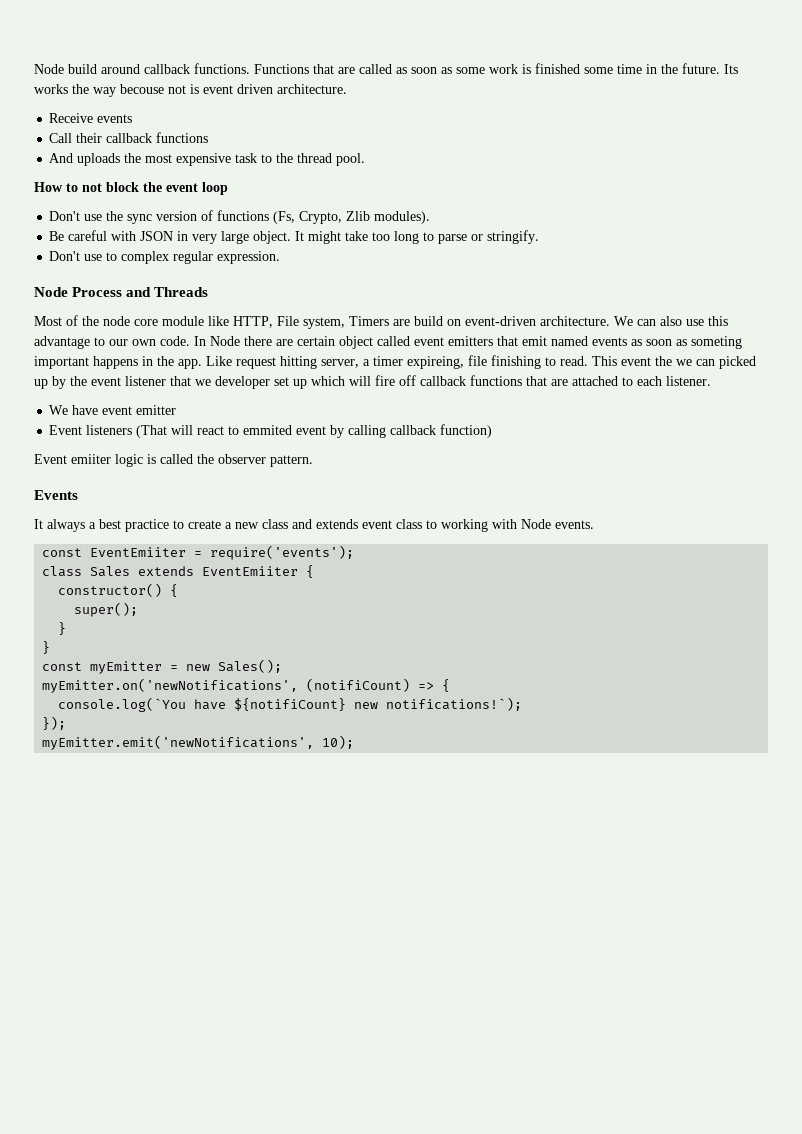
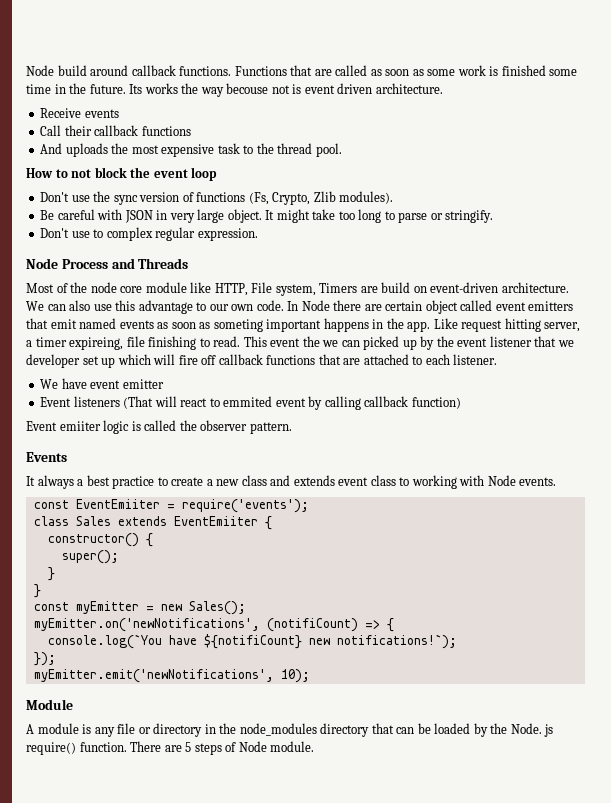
+ Module
+ A module is any file or directory in the node_modules directory that can be loaded by the Node. js require() function. There are 5 steps of Node module.

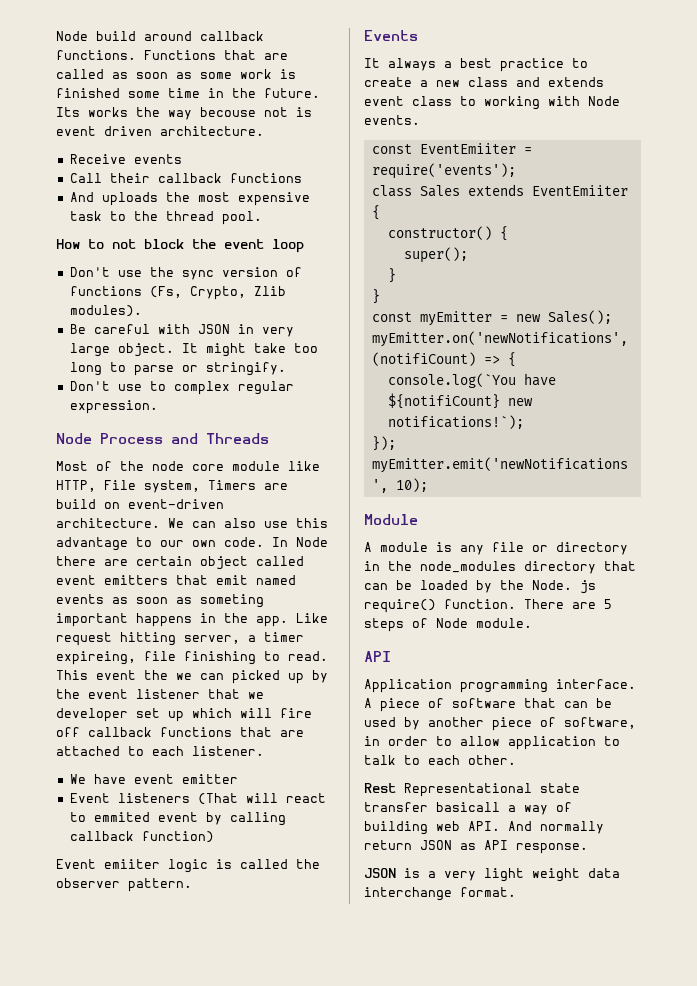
  There are 5 steps of Node module.
+ API
+ Application programming interface. A piece of software that can be used by another piece of software, in order to allow application to talk to each other.
+ Rest Representational state transfer basicall a way of building web API. And normally return JSON as API response.
+ JSON is a very light weight data interchange format.

